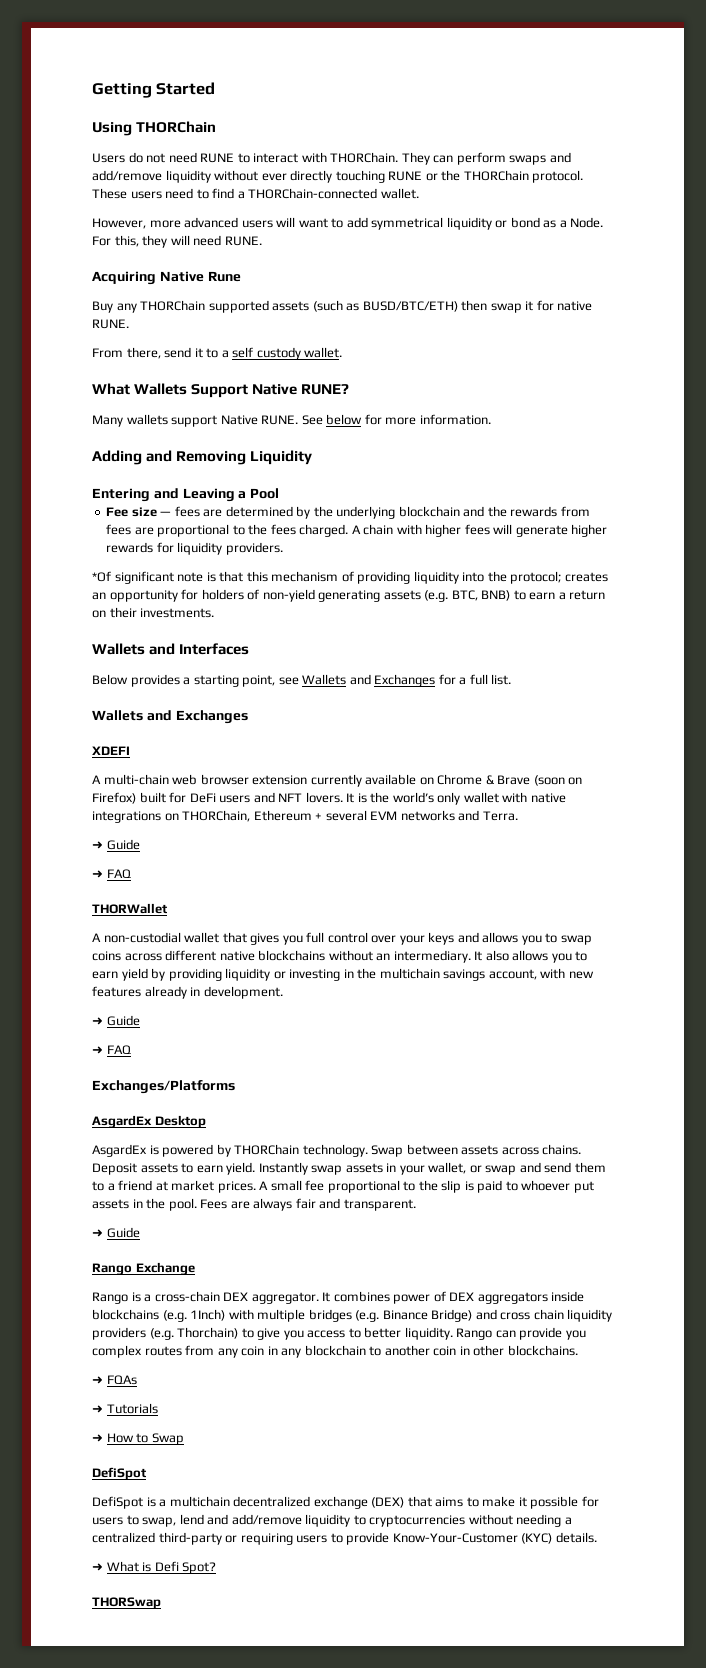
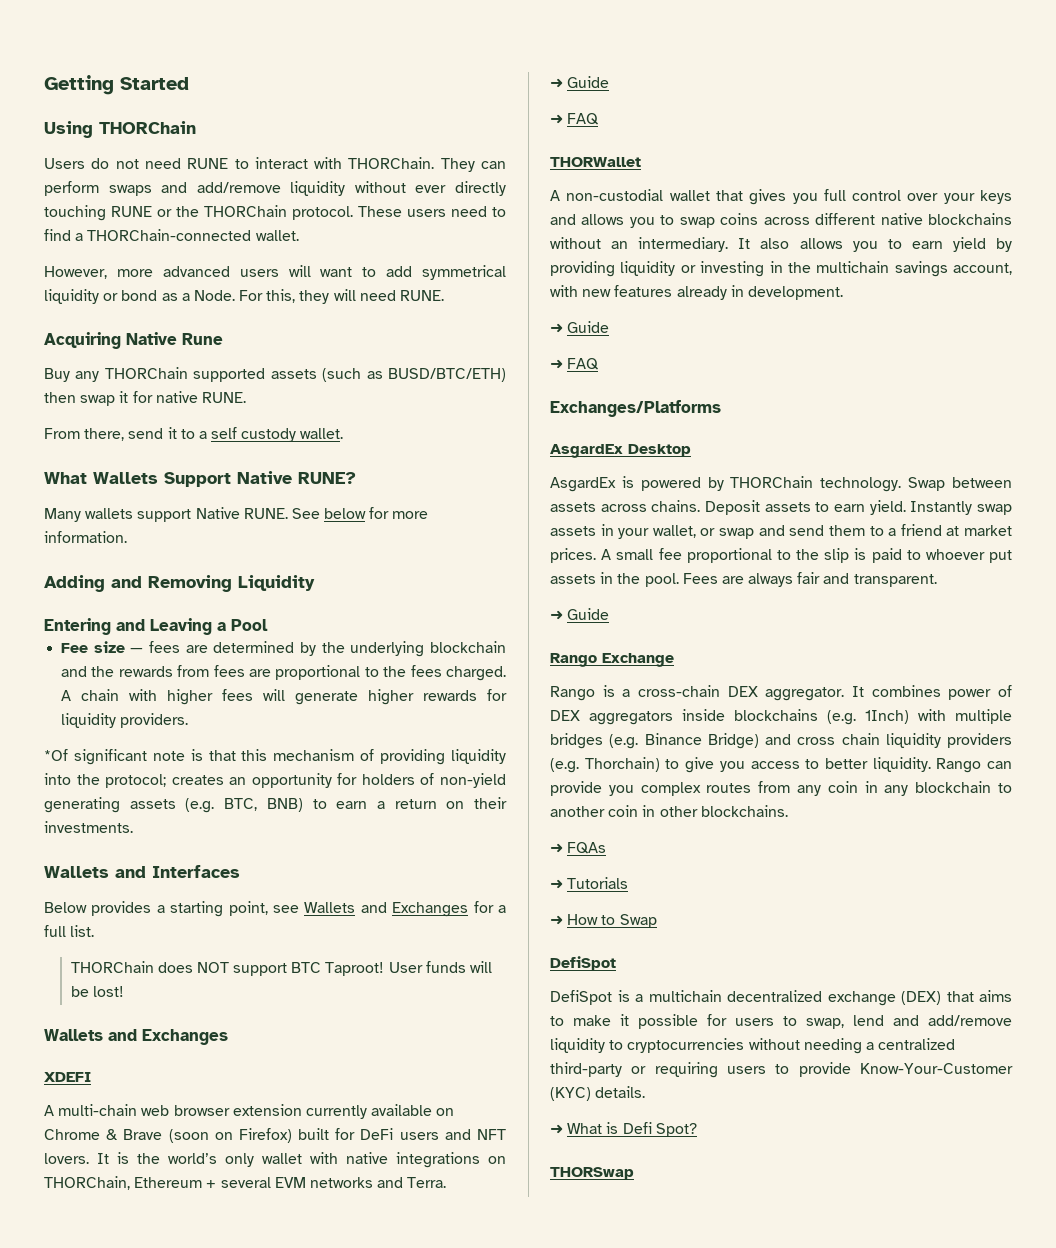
+ THORChain does NOT support BTC Taproot! User funds will be lost!

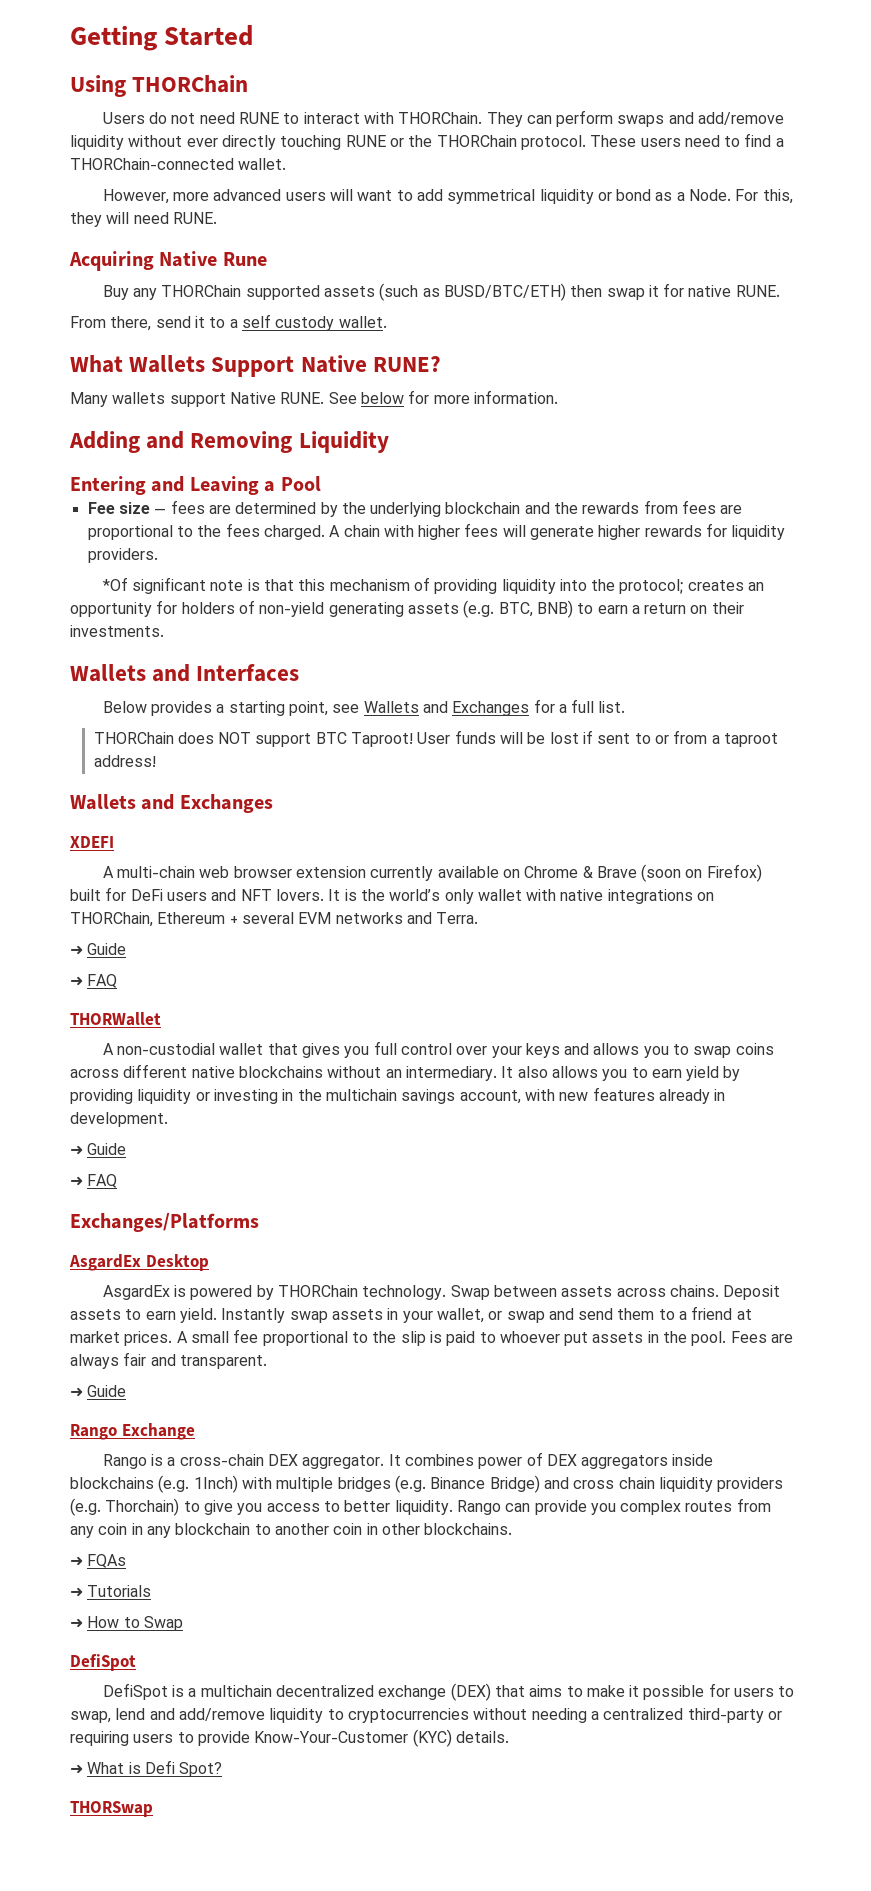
- User funds will be lost!
+ User funds will be lost if sent to or from a taproot address!

